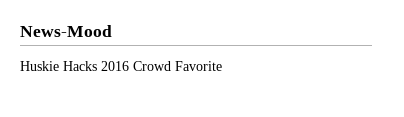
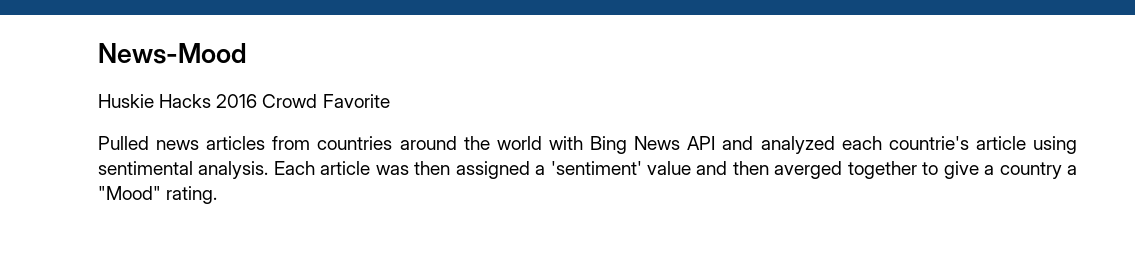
+ Pulled news articles from countries around the world with Bing News API and analyzed each countrie's article using sentimental analysis. Each article was then assigned a 'sentiment' value and then averged together to give a country a "Mood" rating.

